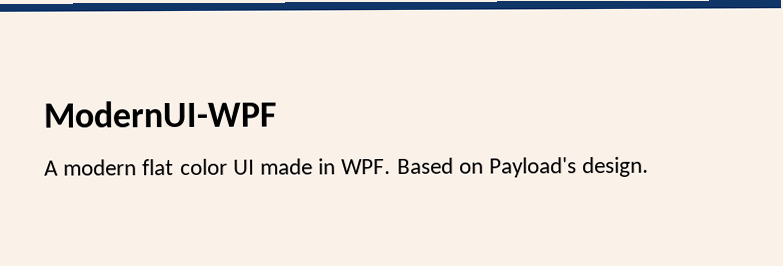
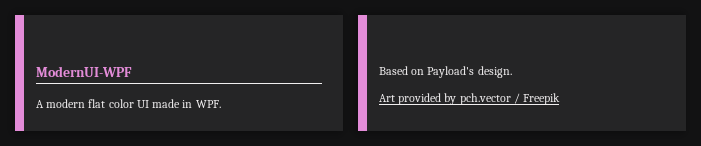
- A modern flat color UI made in WPF. Based on Payload's design.
+ A modern flat color UI made in WPF.
+ Based on Payload's design.
+ Art provided by pch.vector / Freepik

